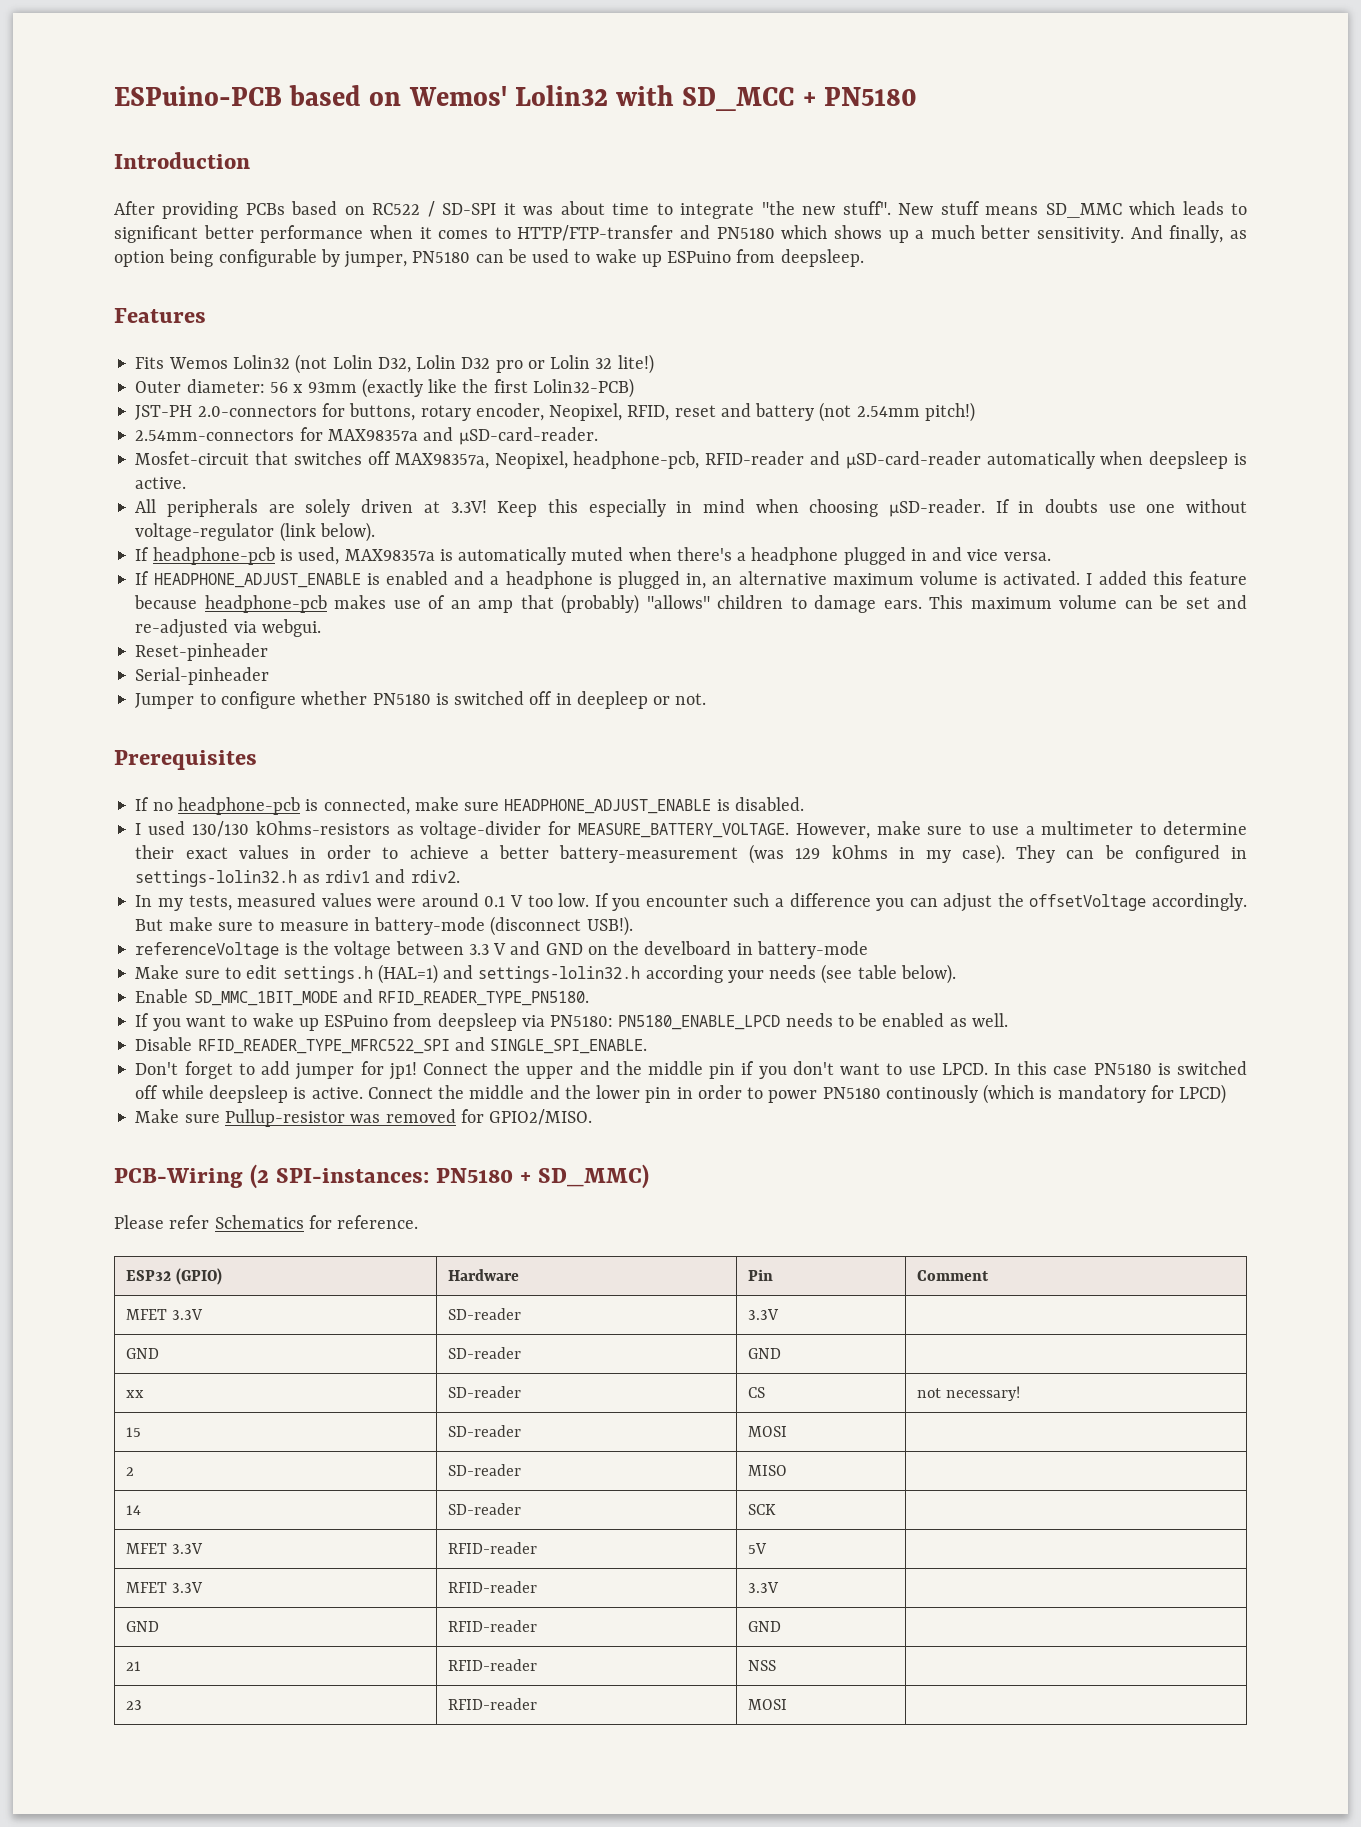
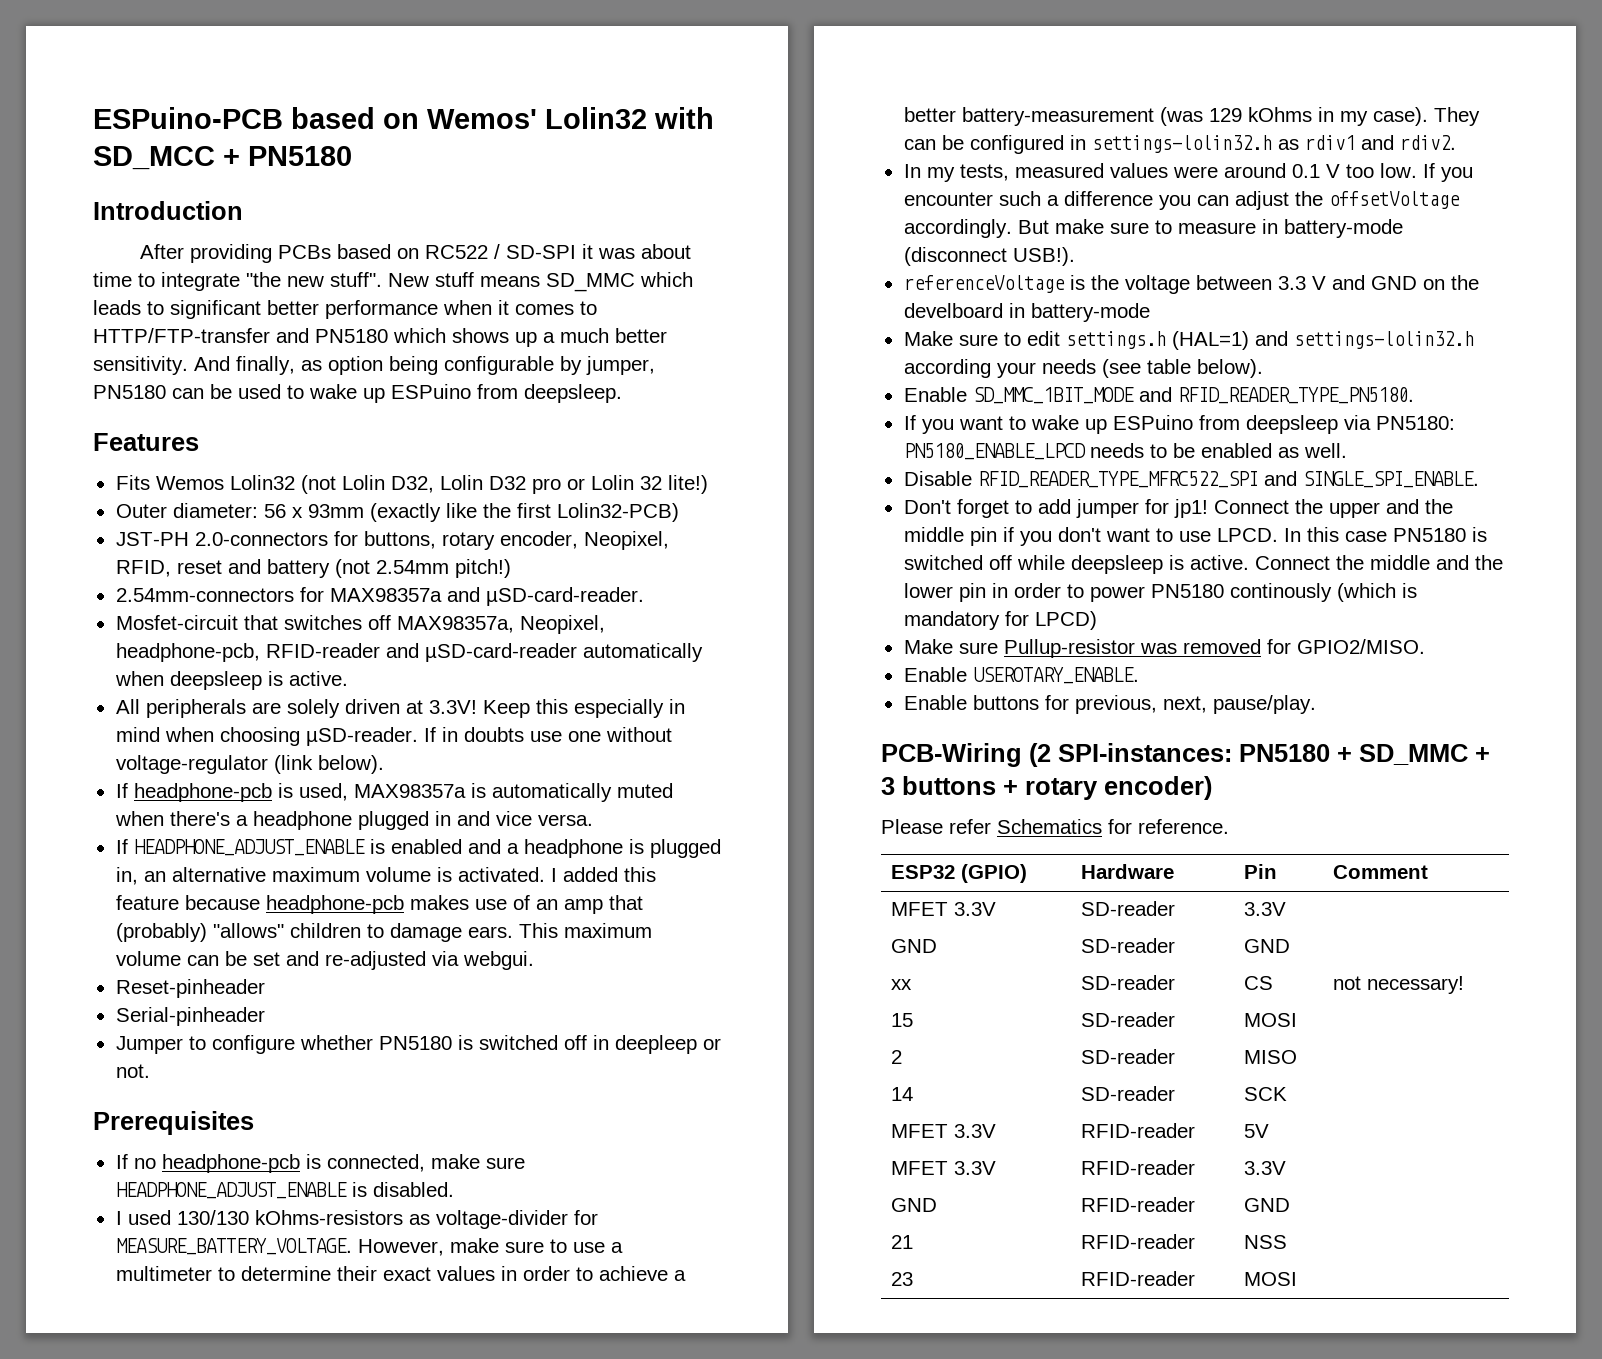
+ Enable USEROTARY_ENABLE.
+ Enable buttons for previous, next, pause/play.
- PCB-Wiring (2 SPI-instances: PN5180 + SD_MMC)
+ PCB-Wiring (2 SPI-instances: PN5180 + SD_MMC + 3 buttons + rotary encoder)

